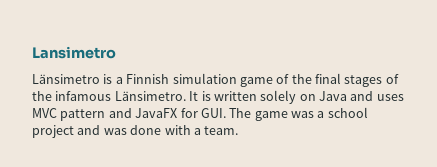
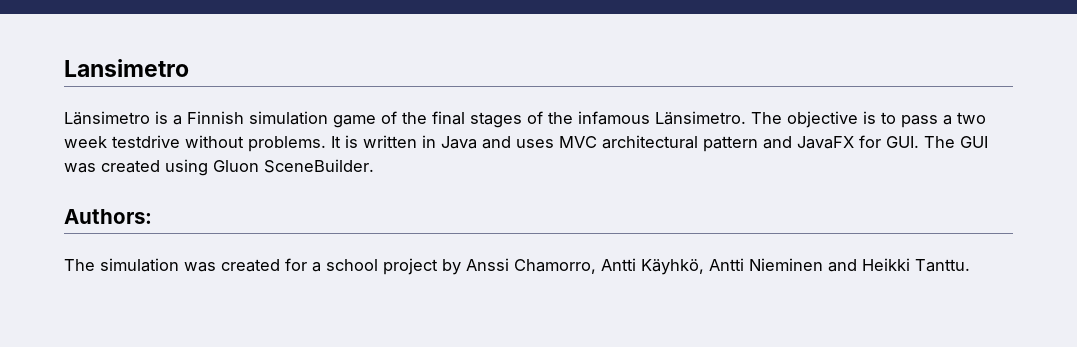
+ The objective is to pass a two week testdrive without problems.
- It is written solely on Java and uses MVC pattern and JavaFX for GUI. The game was a school project and was done with a team.
+ It is written in Java and uses MVC architectural pattern and JavaFX for GUI. The GUI was created using Gluon SceneBuilder.
+ Authors:
+ The simulation was created for a school project by Anssi Chamorro, Antti Käyhkö, Antti Nieminen and Heikki Tanttu.

